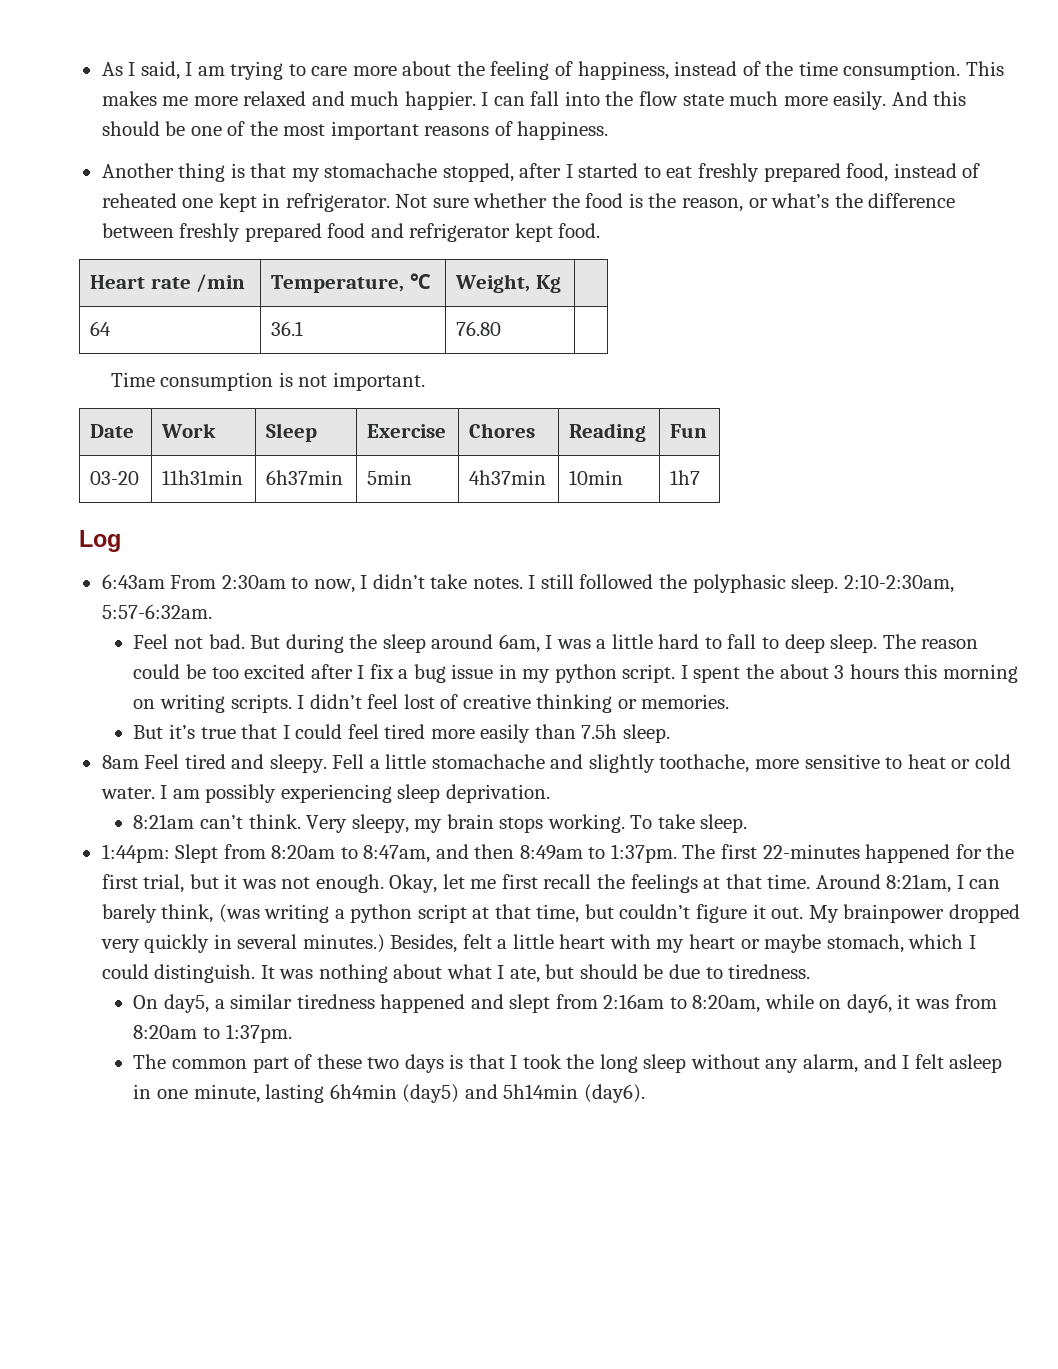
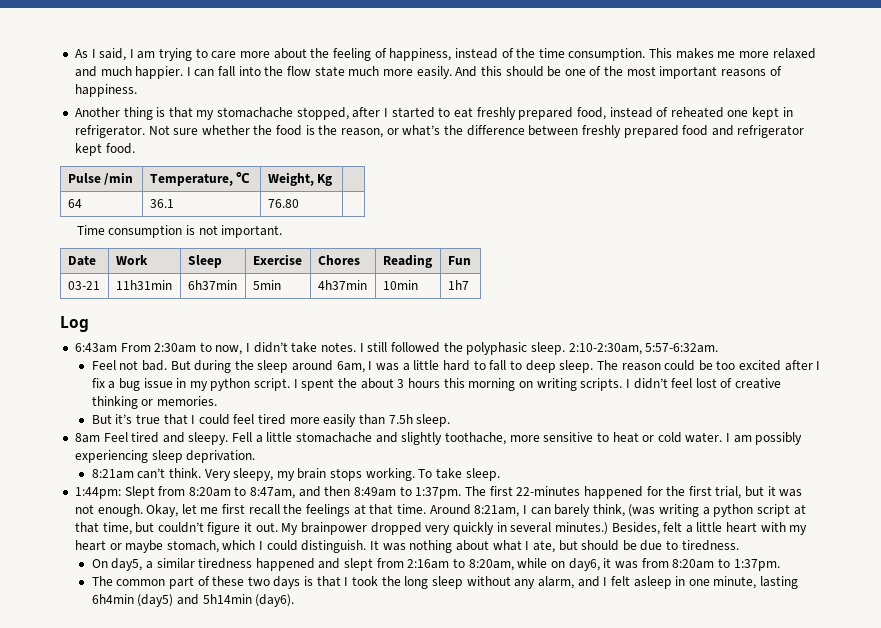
- Heart rate /min | Temperature, ℃ | Weight, Kg |
+ Pulse /min | Temperature, ℃ | Weight, Kg |
- 03-20 | 11h31min | 6h37min | 5min | 4h37min | 10min | 1h7
+ 03-21 | 11h31min | 6h37min | 5min | 4h37min | 10min | 1h7

